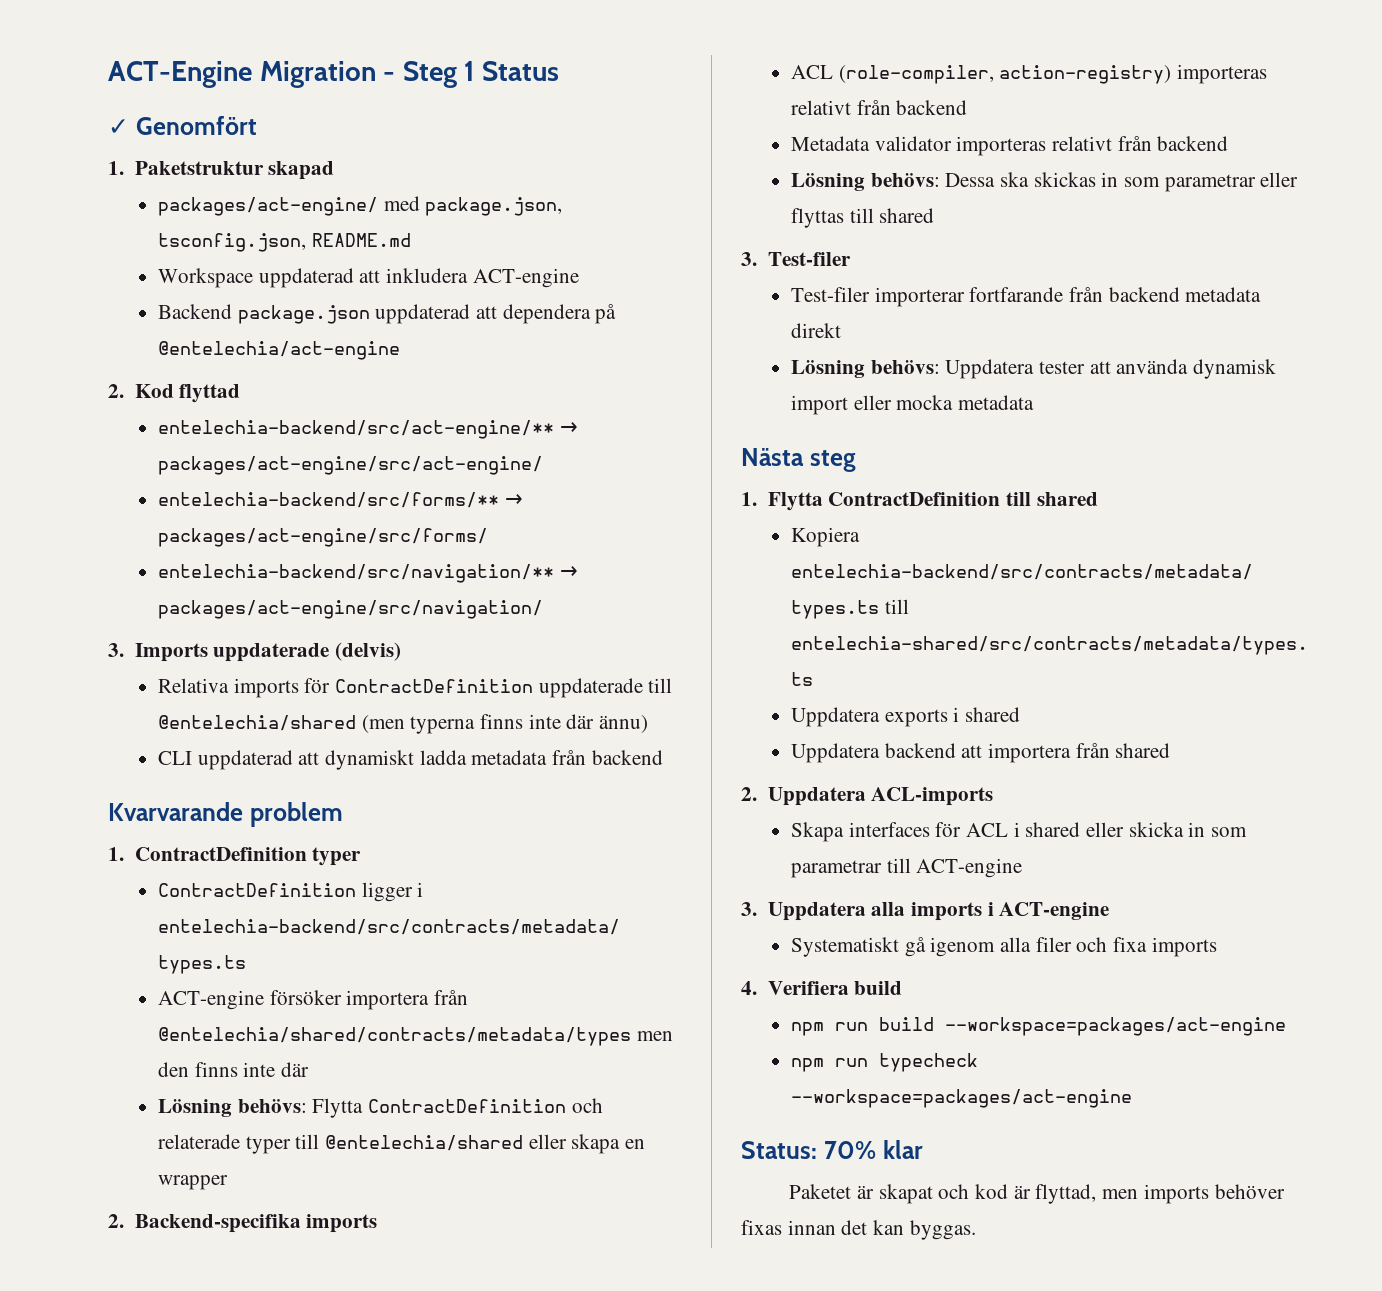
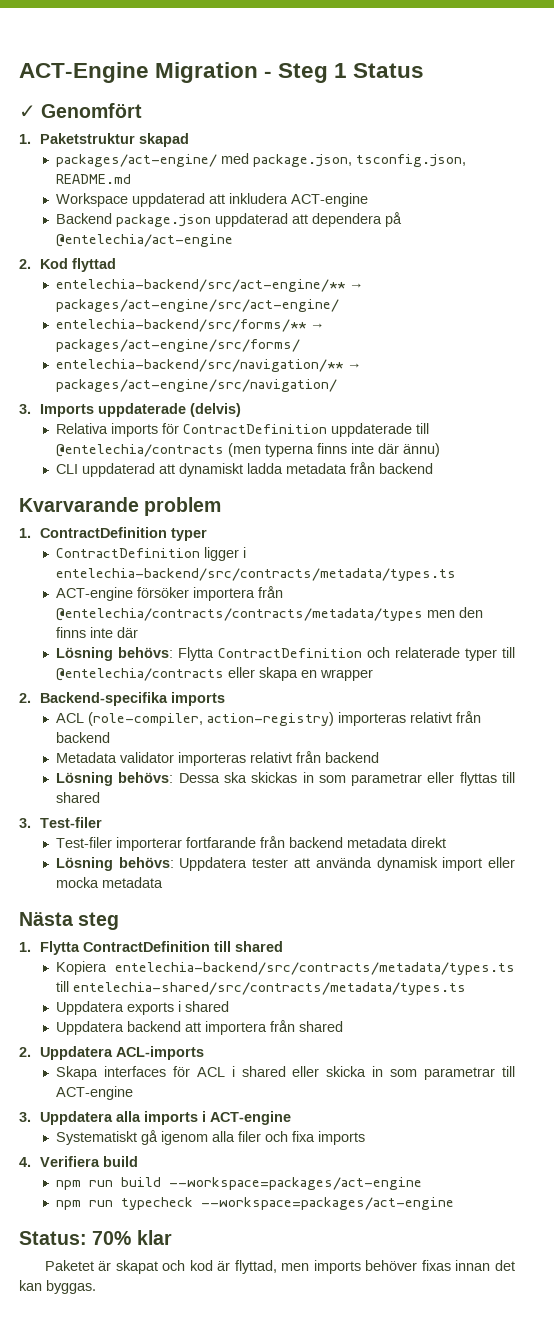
- Relativa imports för ContractDefinition uppdaterade till @entelechia/shared (men typerna finns inte där ännu)
+ Relativa imports för ContractDefinition uppdaterade till @entelechia/contracts (men typerna finns inte där ännu)
- ACT-engine försöker importera från @entelechia/shared/contracts/metadata/types men den finns inte där
+ ACT-engine försöker importera från @entelechia/contracts/contracts/metadata/types men den finns inte där
- Lösning behövs: Flytta ContractDefinition och relaterade typer till @entelechia/shared eller skapa en wrapper
+ Lösning behövs: Flytta ContractDefinition och relaterade typer till @entelechia/contracts eller skapa en wrapper

